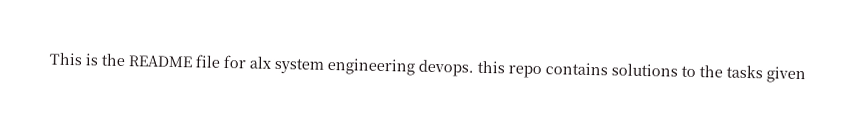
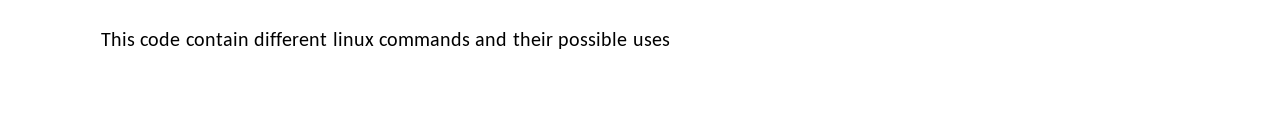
- This is the README file for alx system engineering devops. this repo contains solutions to the tasks given
+ This code contain different linux commands and their possible uses

